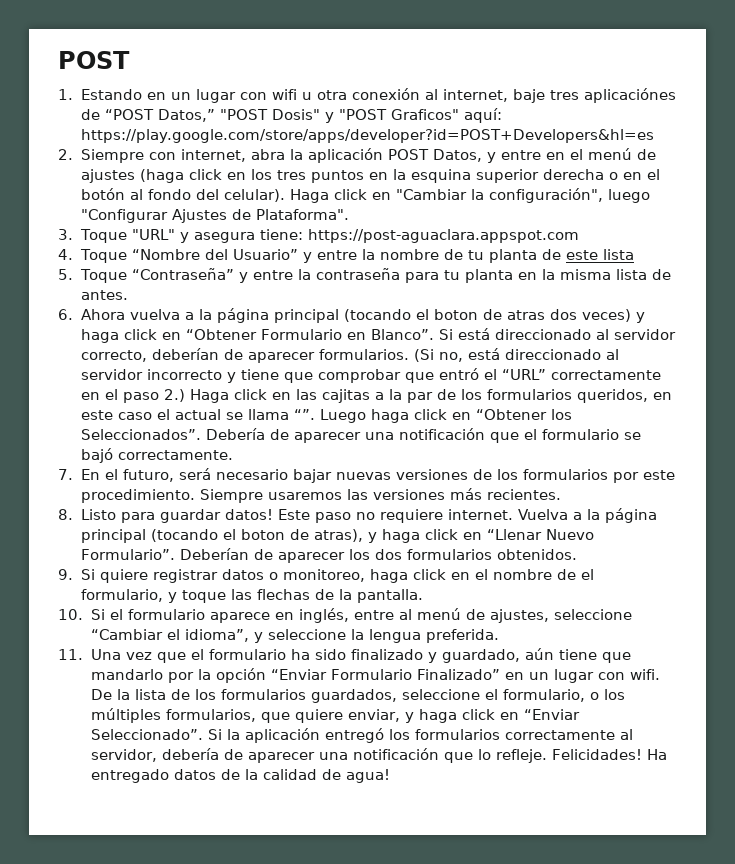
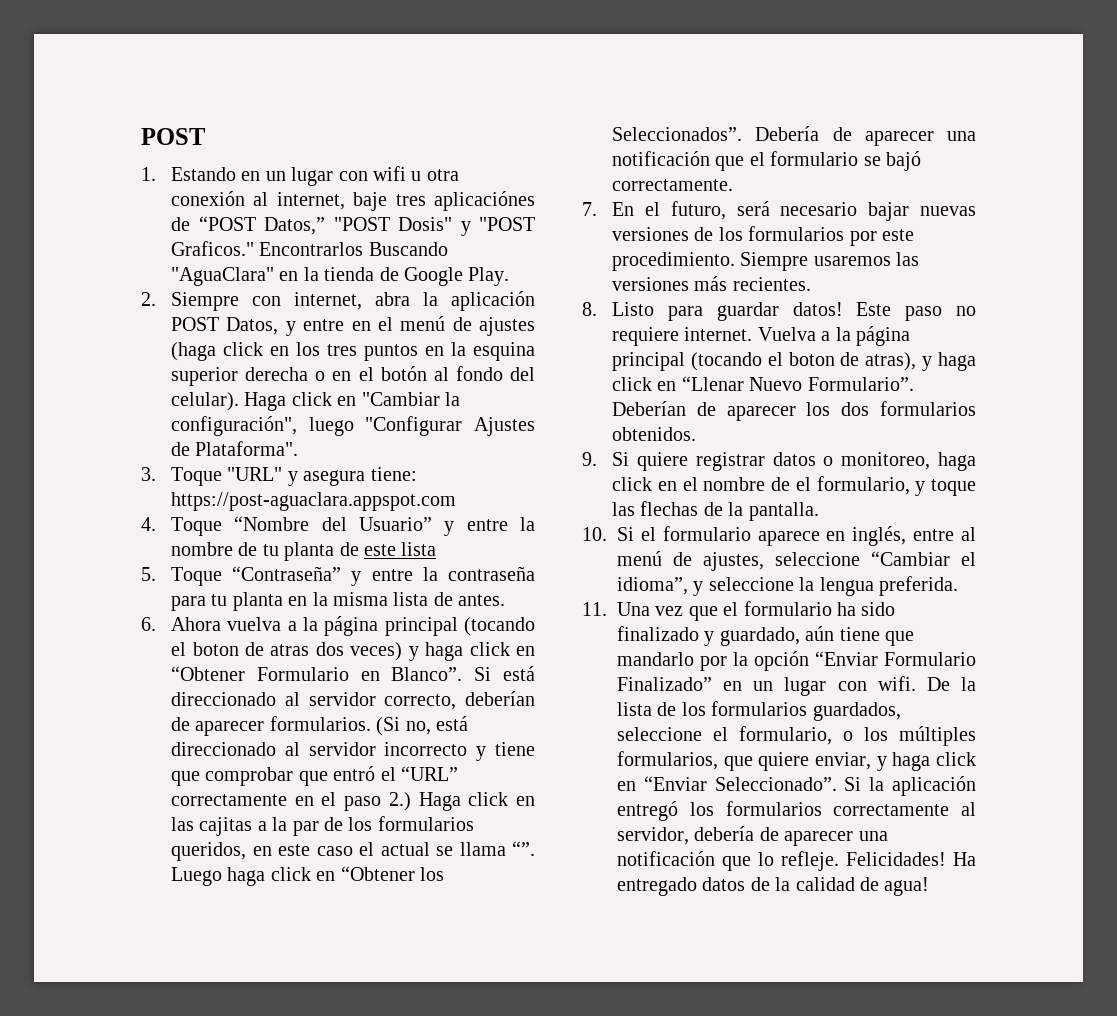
- 1. Estando en un lugar con wifi u otra conexión al internet, baje tres aplicaciónes de “POST Datos,” "POST Dosis" y "POST Graficos" aquí: https://play.google.com/store/apps/developer?id=POST+Developers&hl=es
+ 1. Estando en un lugar con wifi u otra conexión al internet, baje tres aplicaciónes de “POST Datos,” "POST Dosis" y "POST Graficos." Encontrarlos Buscando "AguaClara" en la tienda de Google Play.

